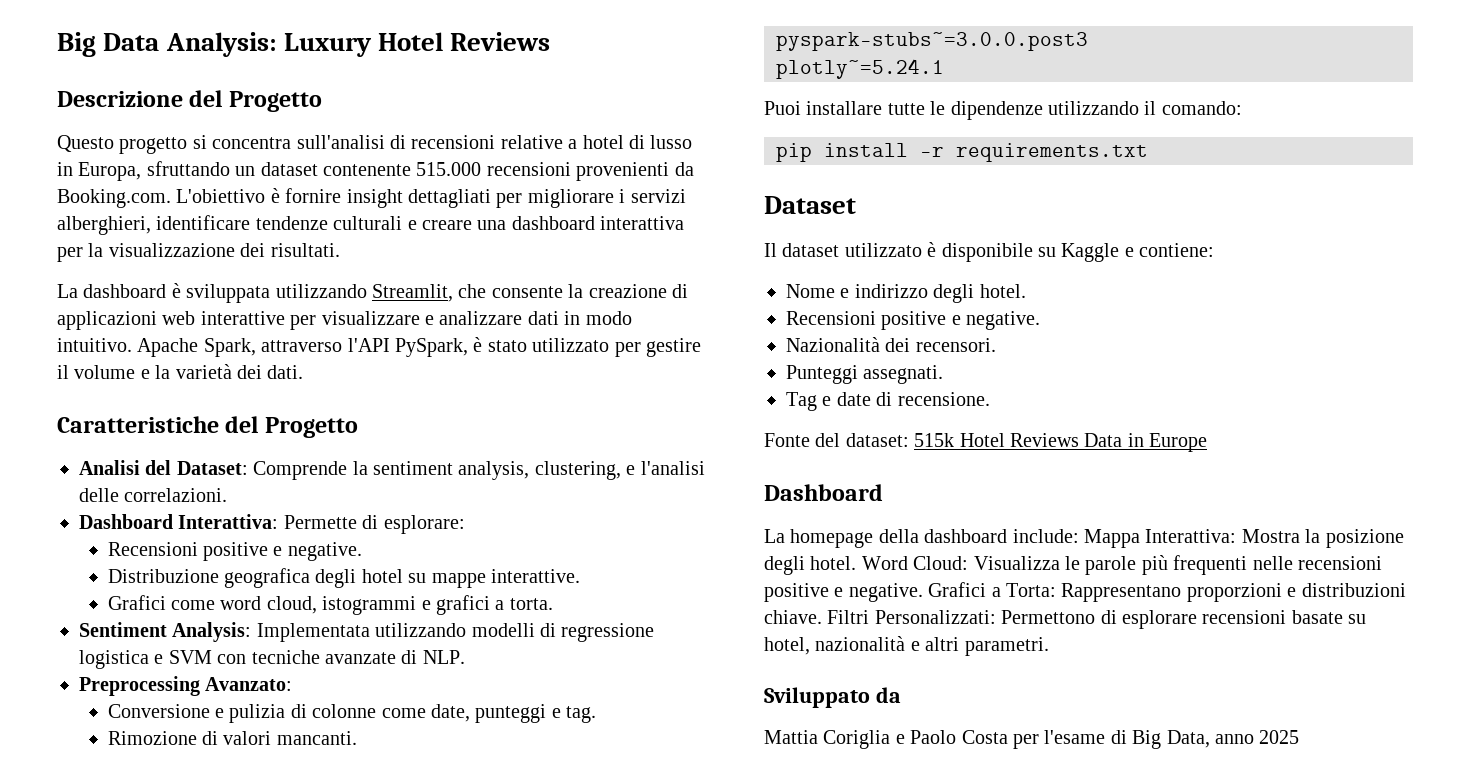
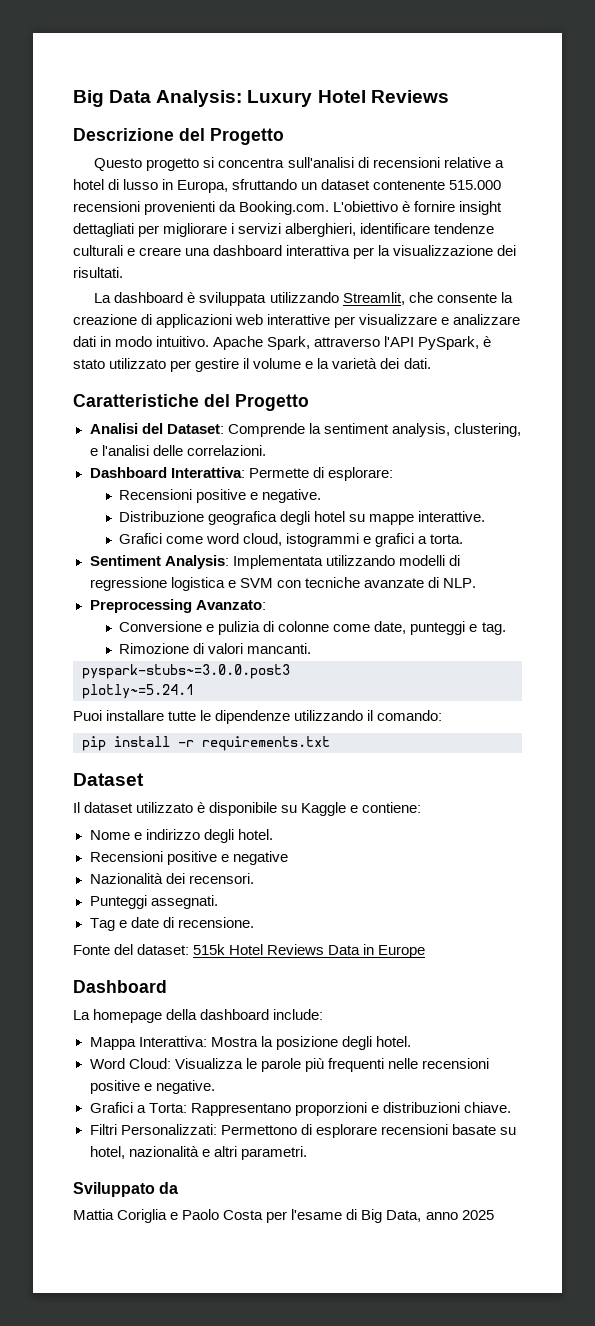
  Nome e indirizzo degli hotel.
- Recensioni positive e negative.
+ Recensioni positive e negative
- La homepage della dashboard include: Mappa Interattiva: Mostra la posizione degli hotel. Word Cloud: Visualizza le parole più frequenti nelle recensioni positive e negative. Grafici a Torta: Rappresentano proporzioni e distribuzioni chiave. Filtri Personalizzati: Permettono di esplorare recensioni basate su hotel, nazionalità e altri parametri.
+ La homepage della dashboard include:
+ Mappa Interattiva: Mostra la posizione degli hotel.
+ Word Cloud: Visualizza le parole più frequenti nelle recensioni positive e negative.
+ Grafici a Torta: Rappresentano proporzioni e distribuzioni chiave.
+ Filtri Personalizzati: Permettono di esplorare recensioni basate su hotel, nazionalità e altri parametri.

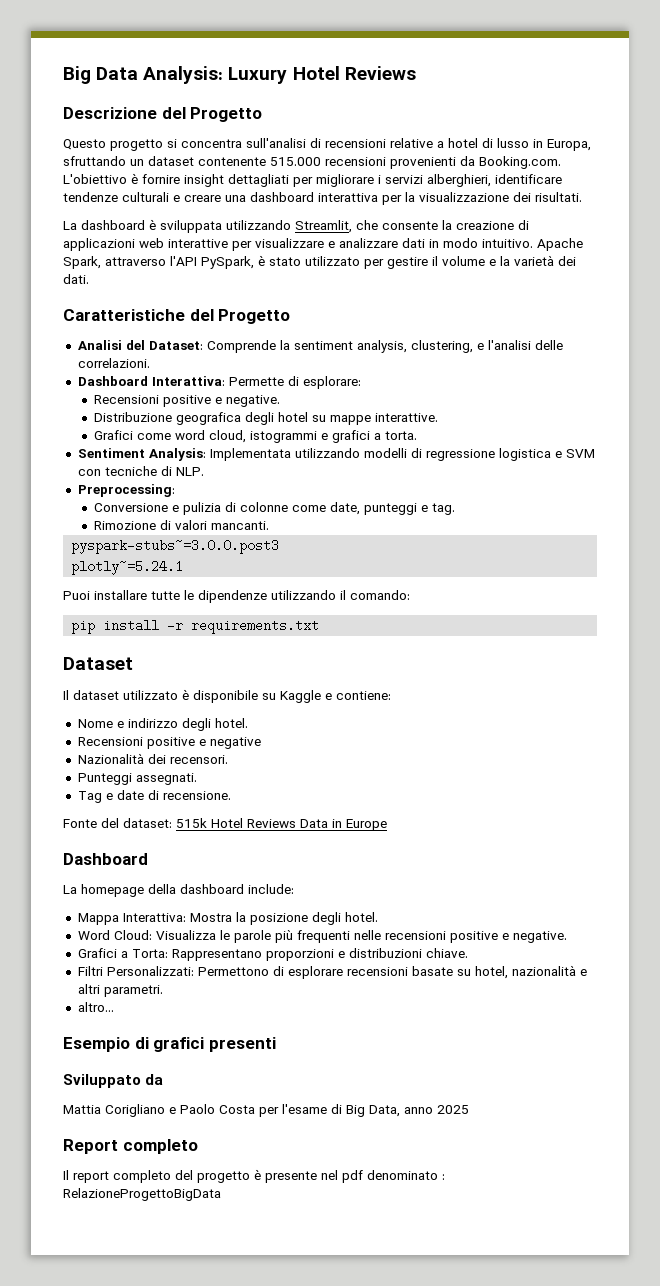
- Sentiment Analysis: Implementata utilizzando modelli di regressione logistica e SVM con tecniche avanzate di NLP.
+ Sentiment Analysis: Implementata utilizzando modelli di regressione logistica e SVM con tecniche di NLP.
- Preprocessing Avanzato:
+ Preprocessing:
+ altro...
+ Esempio di grafici presenti
- Mattia Coriglia e Paolo Costa per l'esame di Big Data, anno 2025
+ Mattia Corigliano e Paolo Costa per l'esame di Big Data, anno 2025
+ Report completo
+ Il report completo del progetto è presente nel pdf denominato : RelazioneProgettoBigData

